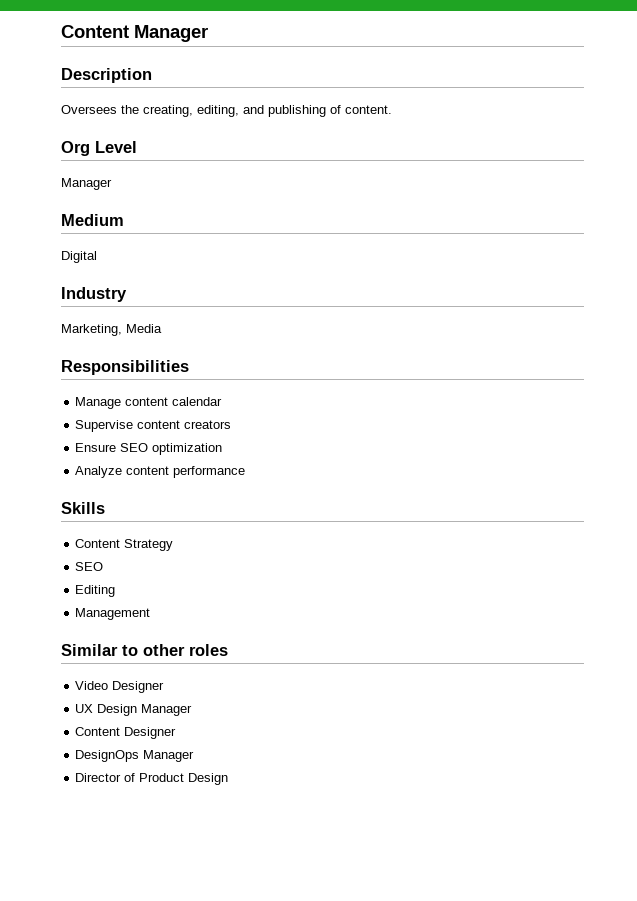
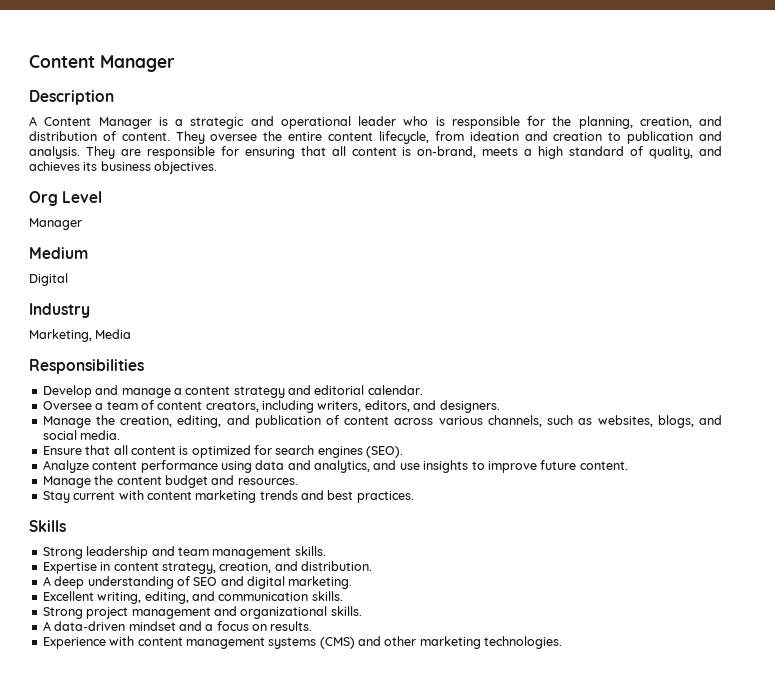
- Oversees the creating, editing, and publishing of content.
+ A Content Manager is a strategic and operational leader who is responsible for the planning, creation, and distribution of content. They oversee the entire content lifecycle, from ideation and creation to publication and analysis. They are responsible for ensuring that all content is on-brand, meets a high standard of quality, and achieves its business objectives.
- Manage content calendar
- Supervise content creators
- Ensure SEO optimization
- Analyze content performance
+ Develop and manage a content strategy and editorial calendar.
+ Oversee a team of content creators, including writers, editors, and designers.
+ Manage the creation, editing, and publication of content across various channels, such as websites, blogs, and social media.
+ Ensure that all content is optimized for search engines (SEO).
+ Analyze content performance using data and analytics, and use insights to improve future content.
+ Manage the content budget and resources.
+ Stay current with content marketing trends and best practices.
  Skills
- Content Strategy
- SEO
- Editing
- Management
- Similar to other roles
- Video Designer
- UX Design Manager
- Content Designer
- DesignOps Manager
- Director of Product Design
+ Strong leadership and team management skills.
+ Expertise in content strategy, creation, and distribution.
+ A deep understanding of SEO and digital marketing.
+ Excellent writing, editing, and communication skills.
+ Strong project management and organizational skills.
+ A data-driven mindset and a focus on results.
+ Experience with content management systems (CMS) and other marketing technologies.

